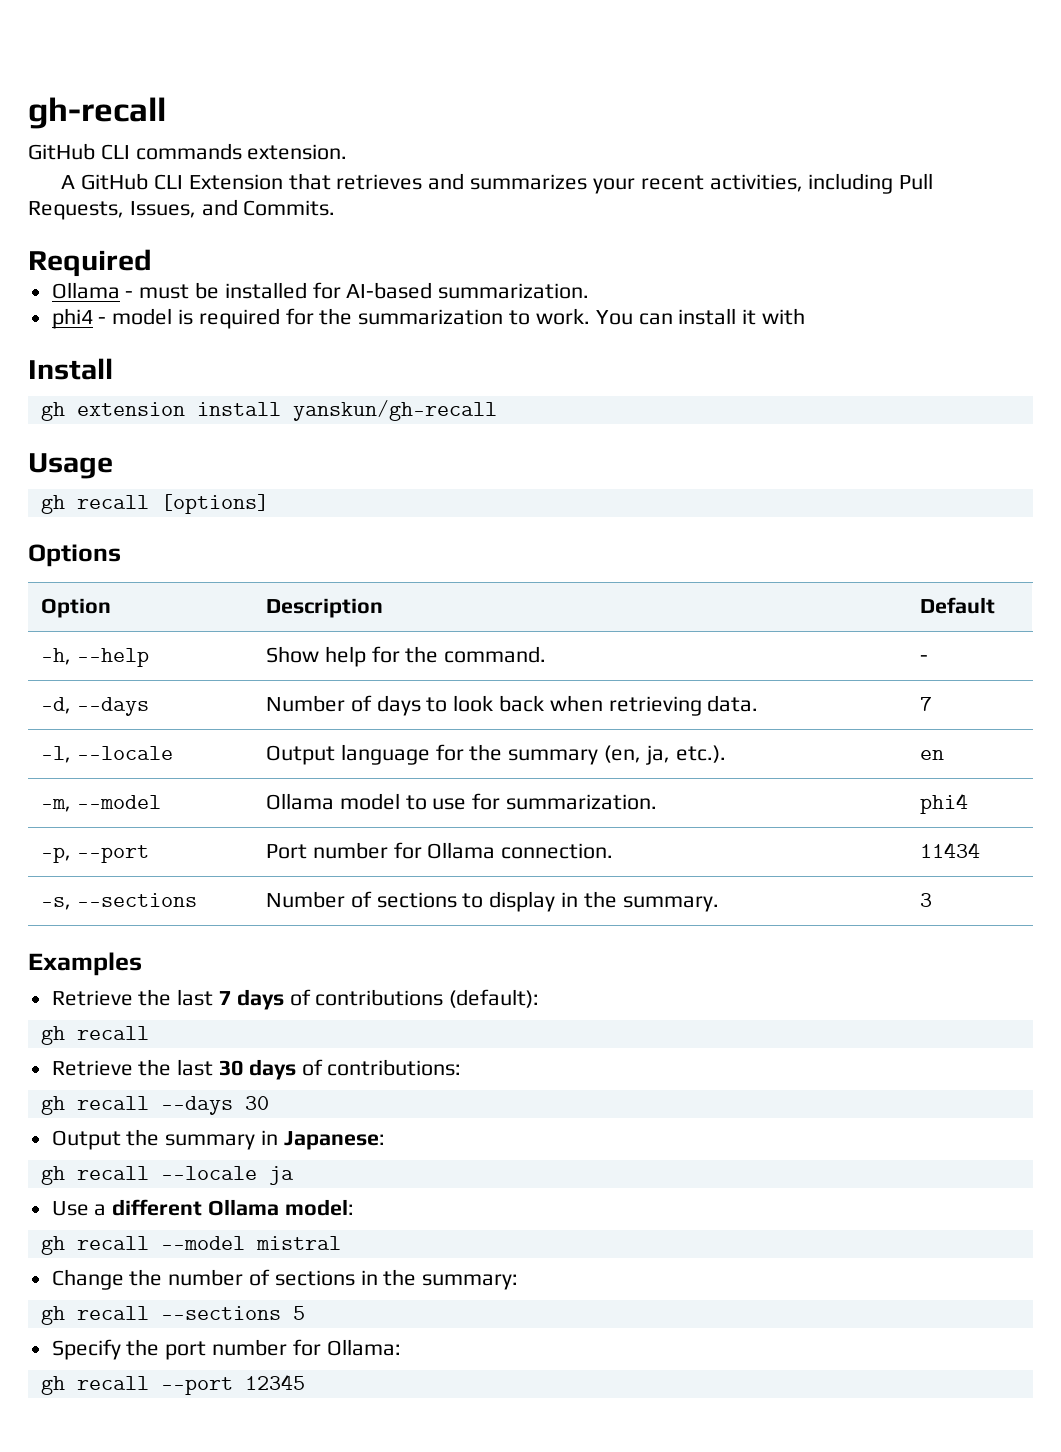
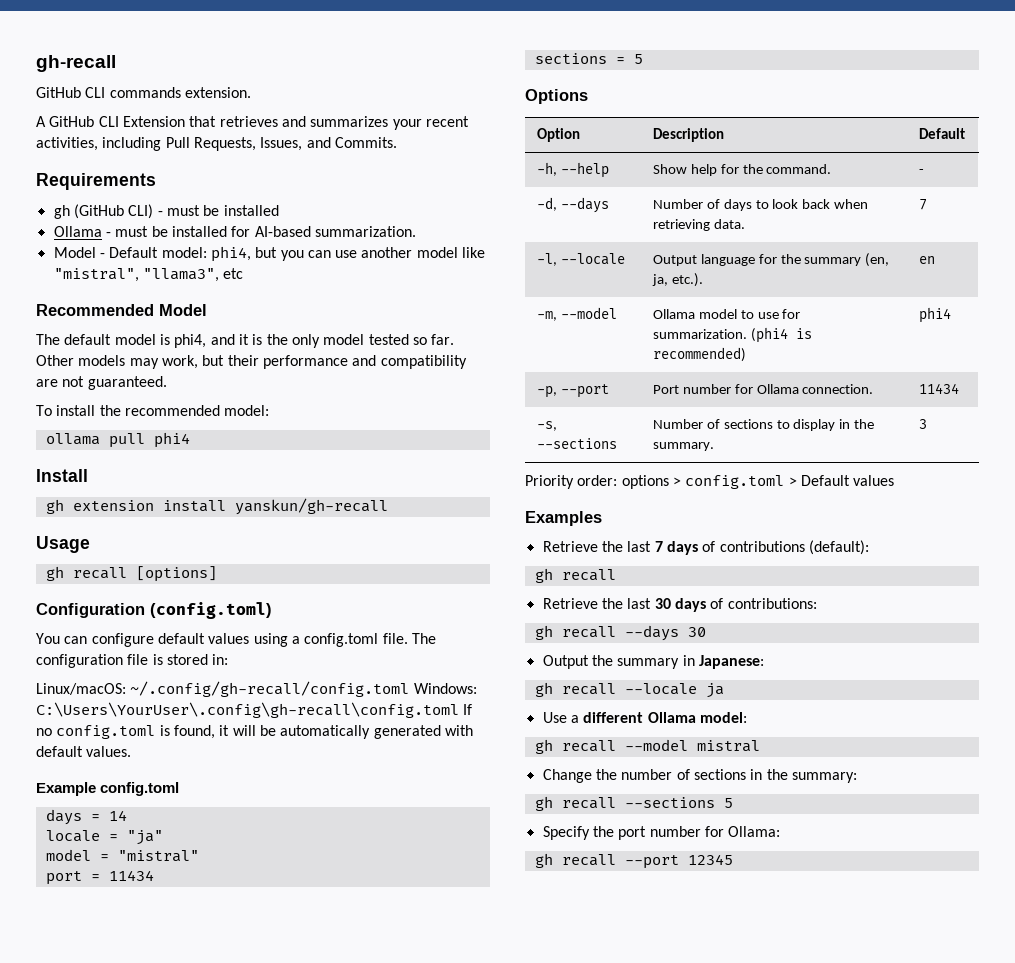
- Required
+ Requirements
+ gh (GitHub CLI) - must be installed
- phi4 - model is required for the summarization to work. You can install it with
+ Model - Default model: phi4, but you can use another model like "mistral", "llama3", etc
+ Recommended Model
+ The default model is phi4, and it is the only model tested so far. Other models may work, but their performance and compatibility are not guaranteed.
+ To install the recommended model:
+ ollama pull phi4
+ Configuration (config.toml)
+ You can configure default values using a config.toml file. The configuration file is stored in:
+ Linux/macOS: ~/.config/gh-recall/config.toml Windows: C:\Users\YourUser\.config\gh-recall\config.toml If no config.toml is found, it will be automatically generated with default values.
+ Example config.toml
+ days = 14
+ locale = "ja"
+ model = "mistral"
+ port = 11434
+ sections = 5
- -m, --model | Ollama model to use for summarization. | phi4
+ -m, --model | Ollama model to use for summarization. (phi4 is recommended) | phi4
+ Priority order: options > config.toml > Default values

